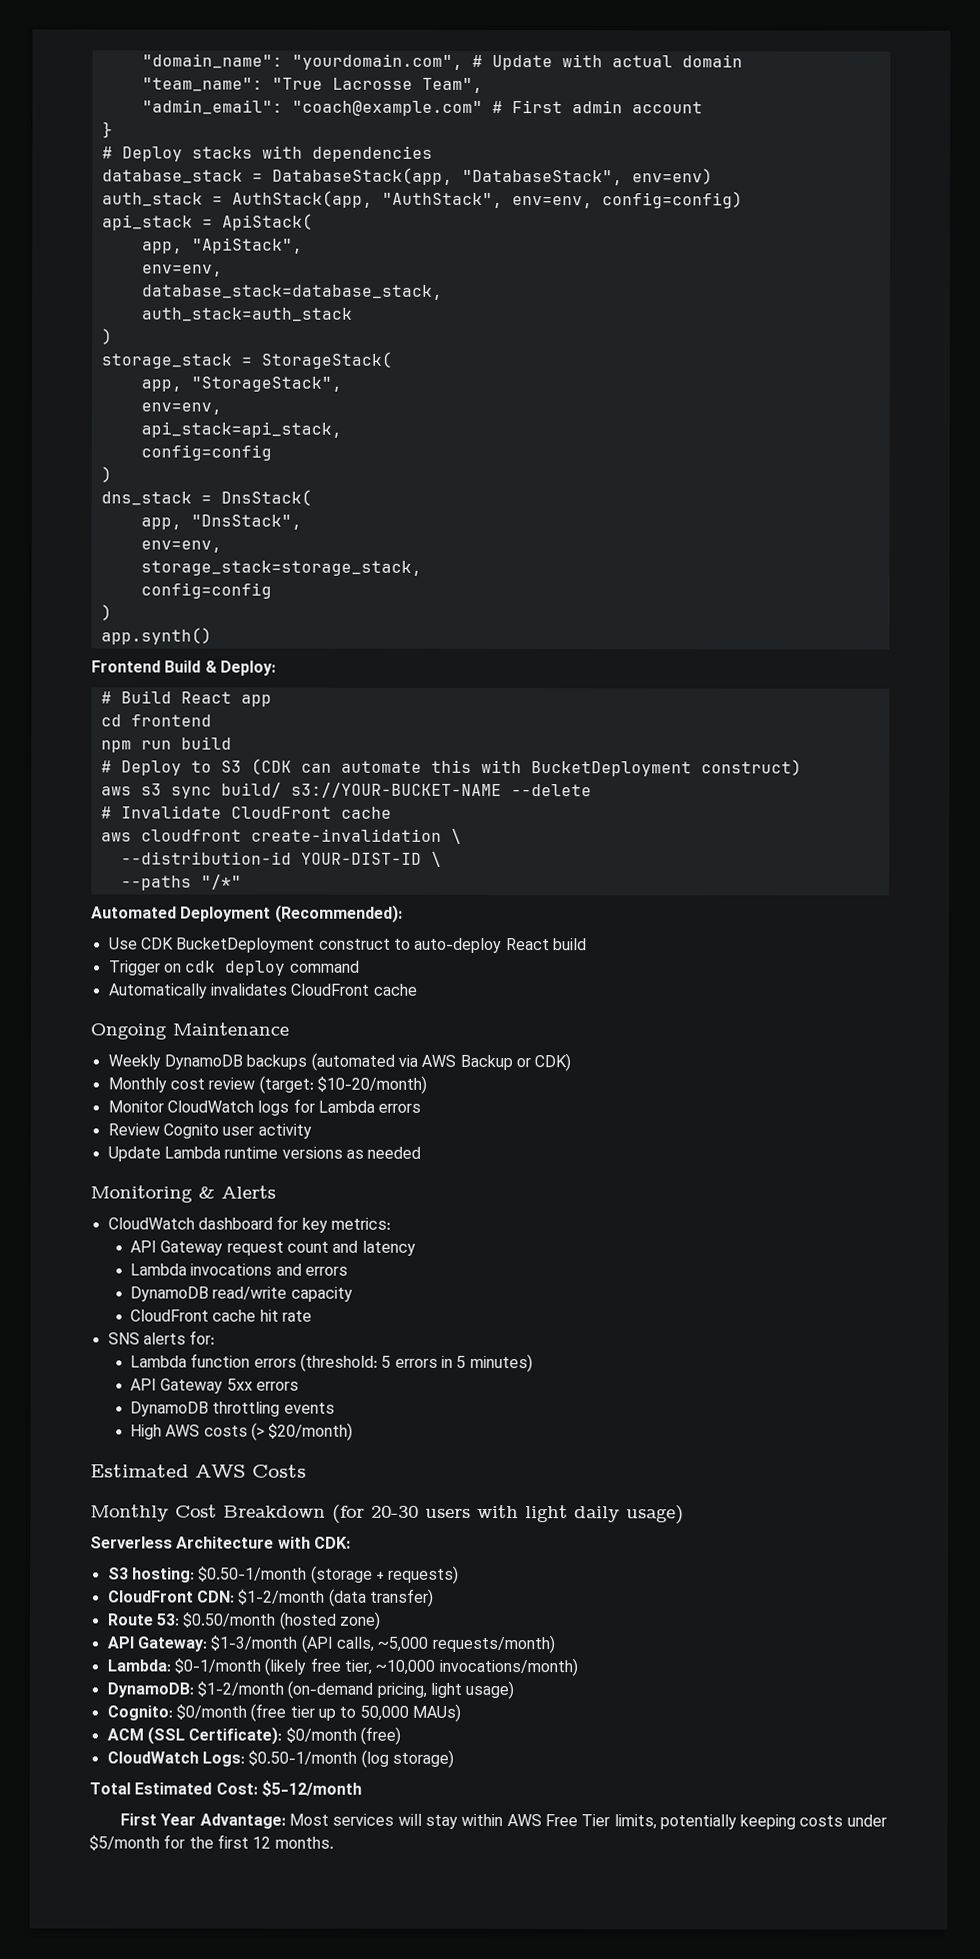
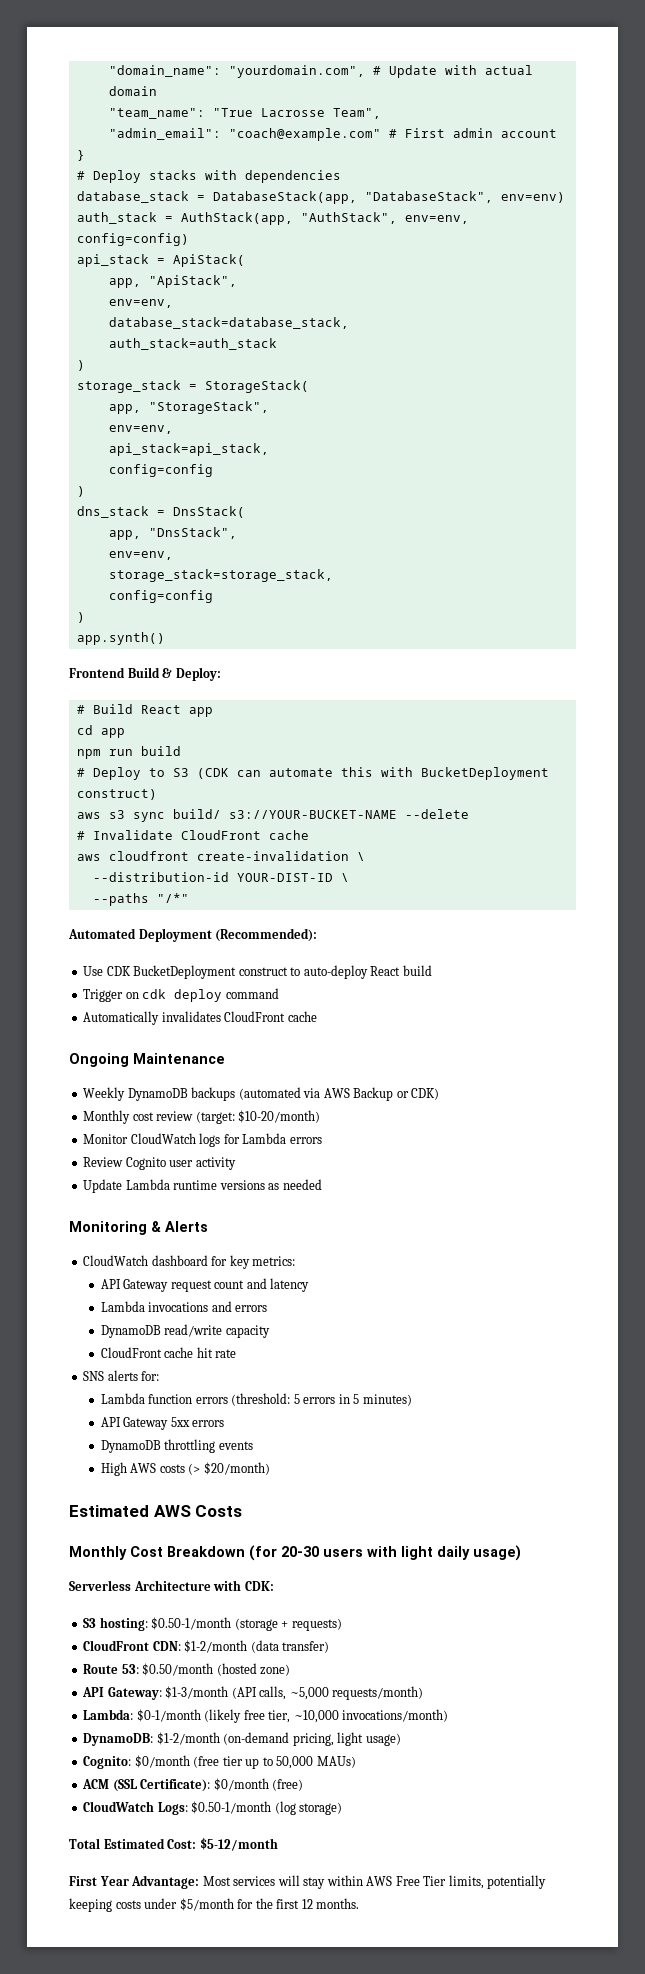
- cd frontend
+ cd app

